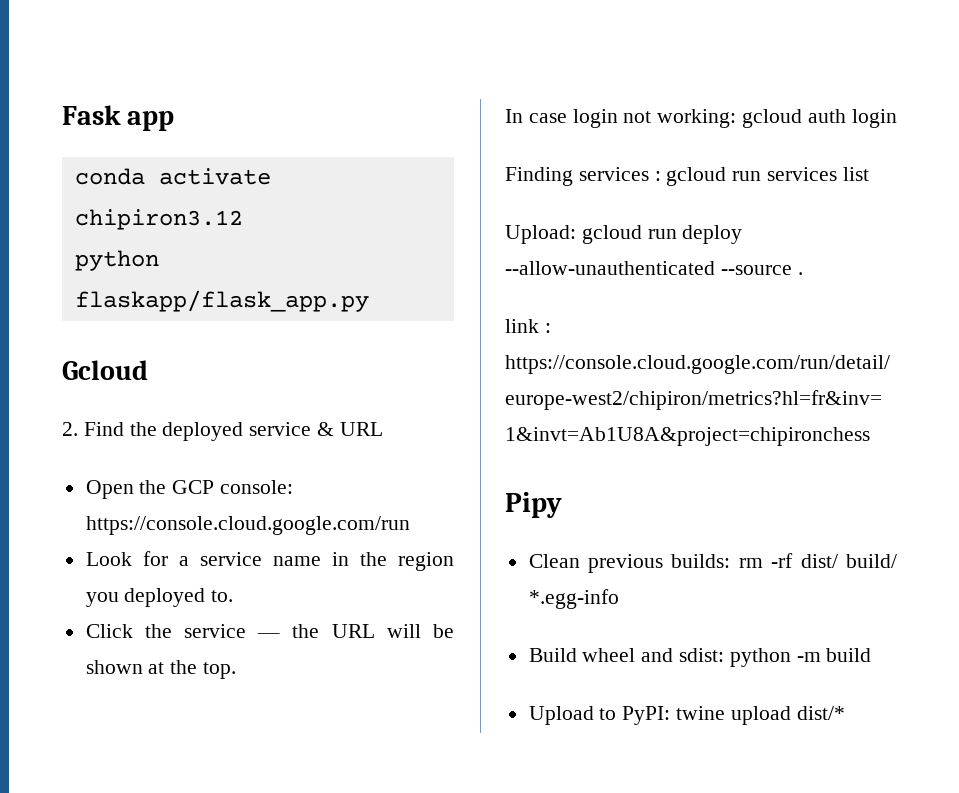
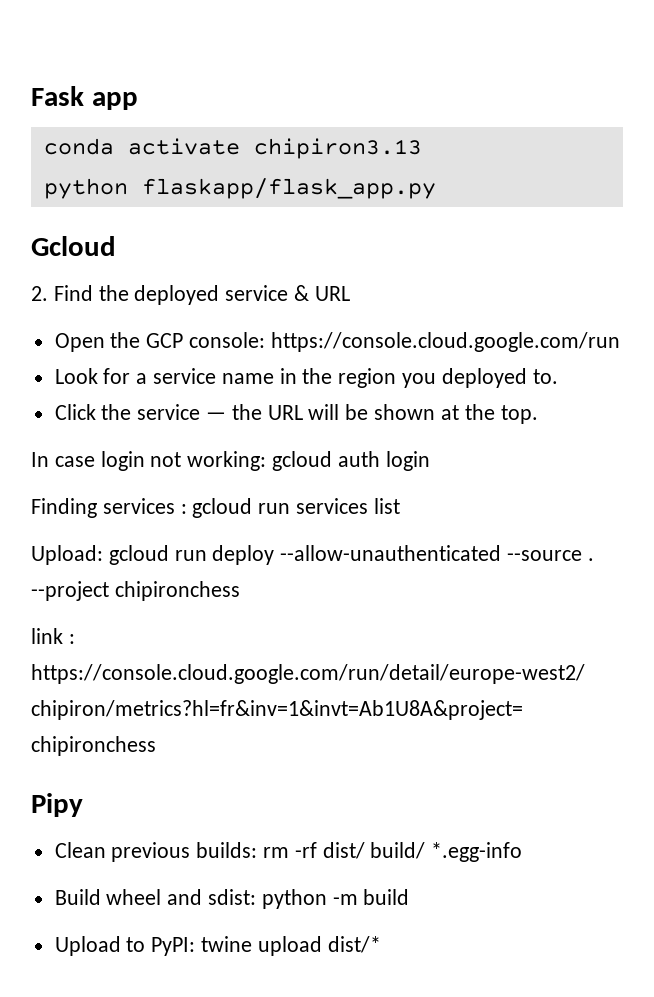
- conda activate chipiron3.12
+ conda activate chipiron3.13
+ --project chipironchess

